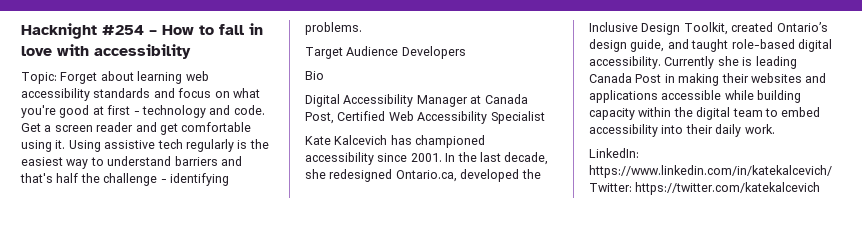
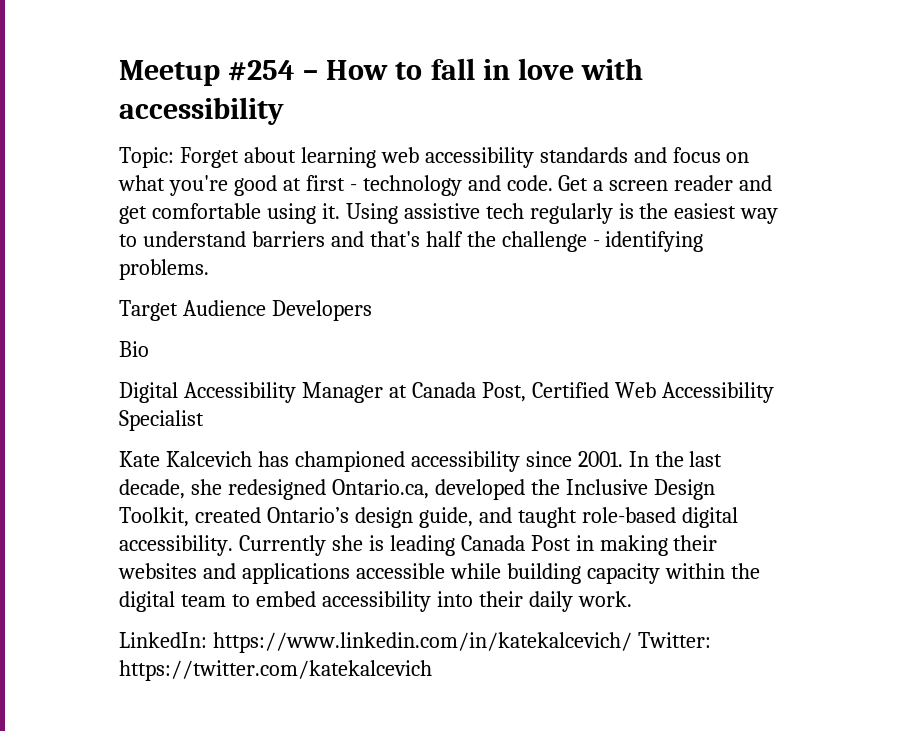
- Hacknight #254 – How to fall in love with accessibility
+ Meetup #254 – How to fall in love with accessibility

